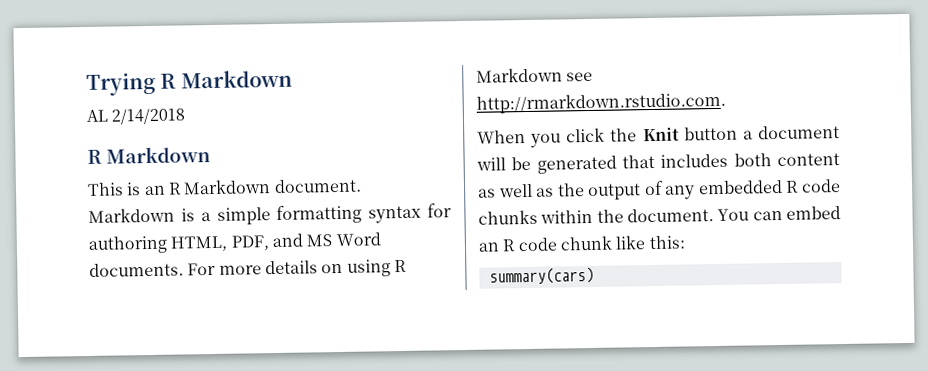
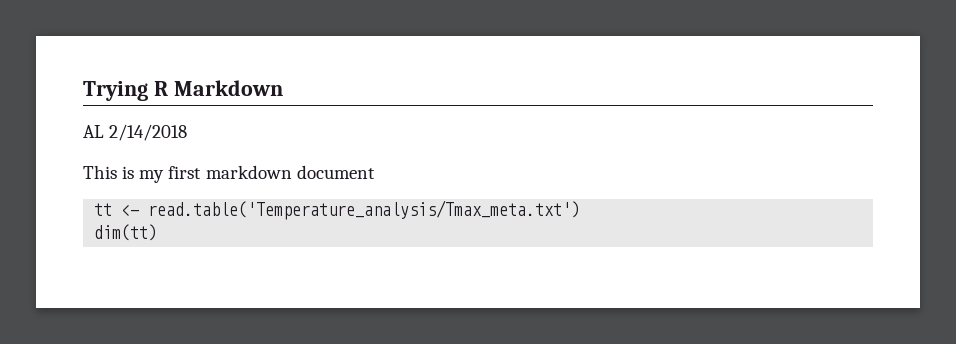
  AL 2/14/2018
- R Markdown
- This is an R Markdown document. Markdown is a simple formatting syntax for authoring HTML, PDF, and MS Word documents. For more details on using R Markdown see http://rmarkdown.rstudio.com.
- When you click the Knit button a document will be generated that includes both content as well as the output of any embedded R code chunks within the document. You can embed an R code chunk like this:
- summary(cars)
+ This is my first markdown document
+ tt <- read.table('Temperature_analysis/Tmax_meta.txt')
+ dim(tt)

